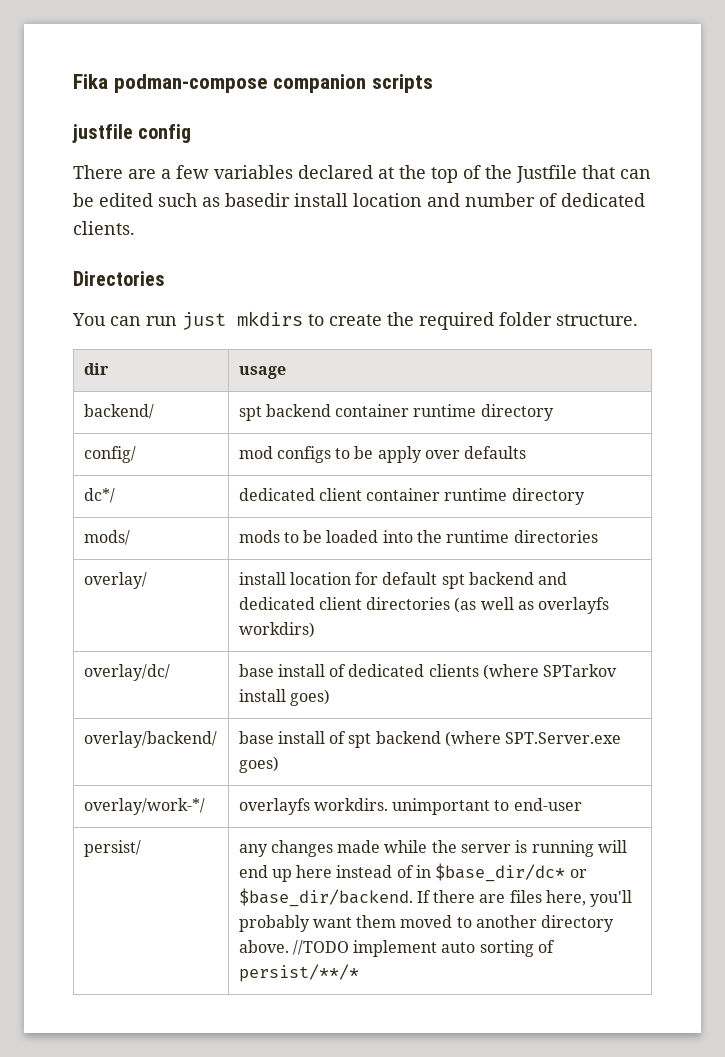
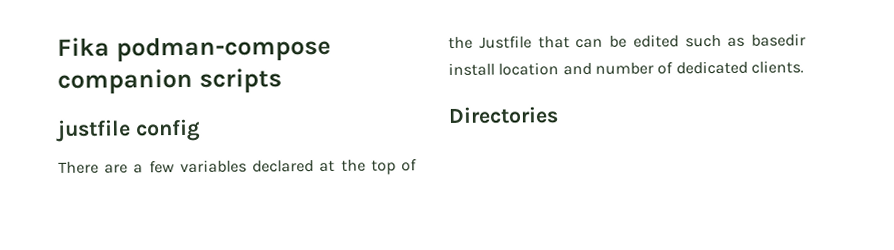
- You can run just mkdirs to create the required folder structure.
- dir | usage
- backend/ | spt backend container runtime directory
- config/ | mod configs to be apply over defaults
- dc*/ | dedicated client container runtime directory
- mods/ | mods to be loaded into the runtime directories
- overlay/ | install location for default spt backend and dedicated client directories (as well as overlayfs workdirs)
- overlay/dc/ | base install of dedicated clients (where SPTarkov install goes)
- overlay/backend/ | base install of spt backend (where SPT.Server.exe goes)
- overlay/work-*/ | overlayfs workdirs. unimportant to end-user
- persist/ | any changes made while the server is running will end up here instead of in $base_dir/dc* or $base_dir/backend. If there are files here, you'll probably want them moved to another directory above. //TODO implement auto sorting of persist/**/*

